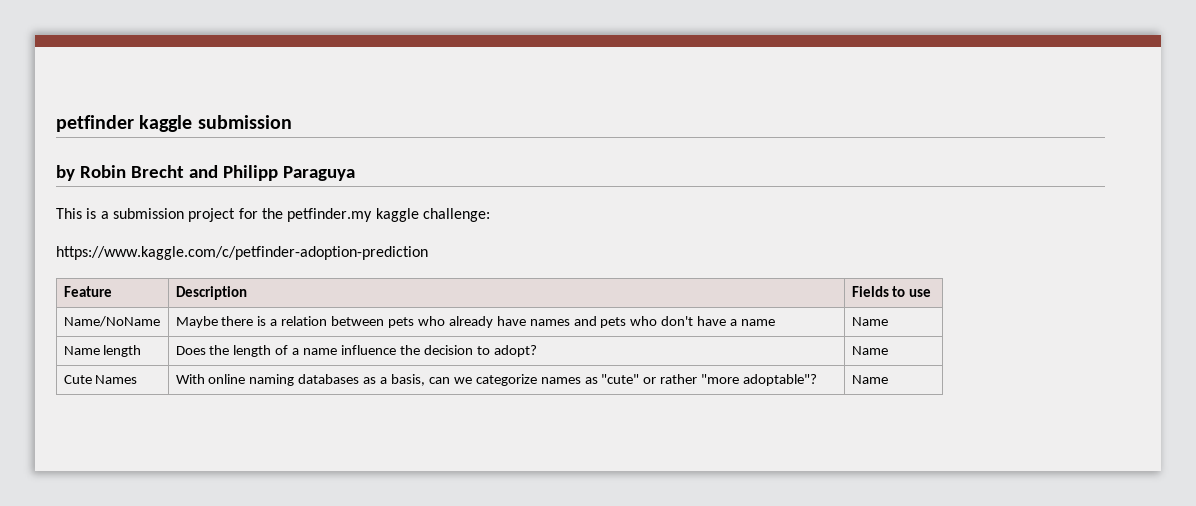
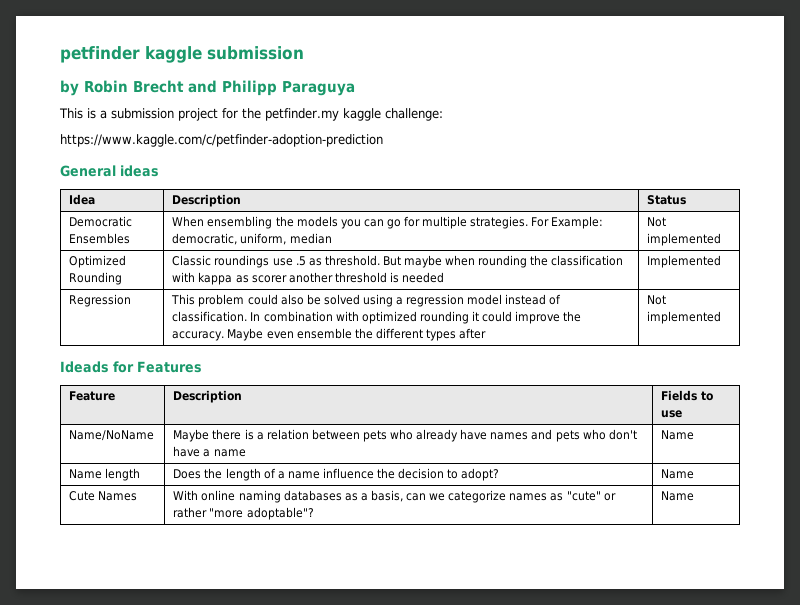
+ General ideas
+ Idea | Description | Status
+ Democratic Ensembles | When ensembling the models you can go for multiple strategies. For Example: democratic, uniform, median | Not implemented
+ Optimized Rounding | Classic roundings use .5 as threshold. But maybe when rounding the classification with kappa as scorer another threshold is needed | Implemented
+ Regression | This problem could also be solved using a regression model instead of classification. In combination with optimized rounding it could improve the accuracy. Maybe even ensemble the different types after | Not implemented
+ Ideads for Features

